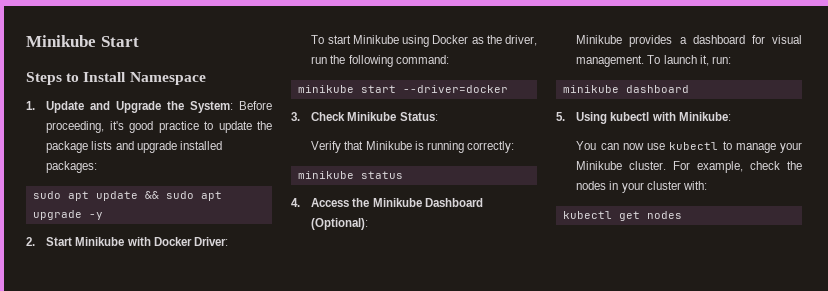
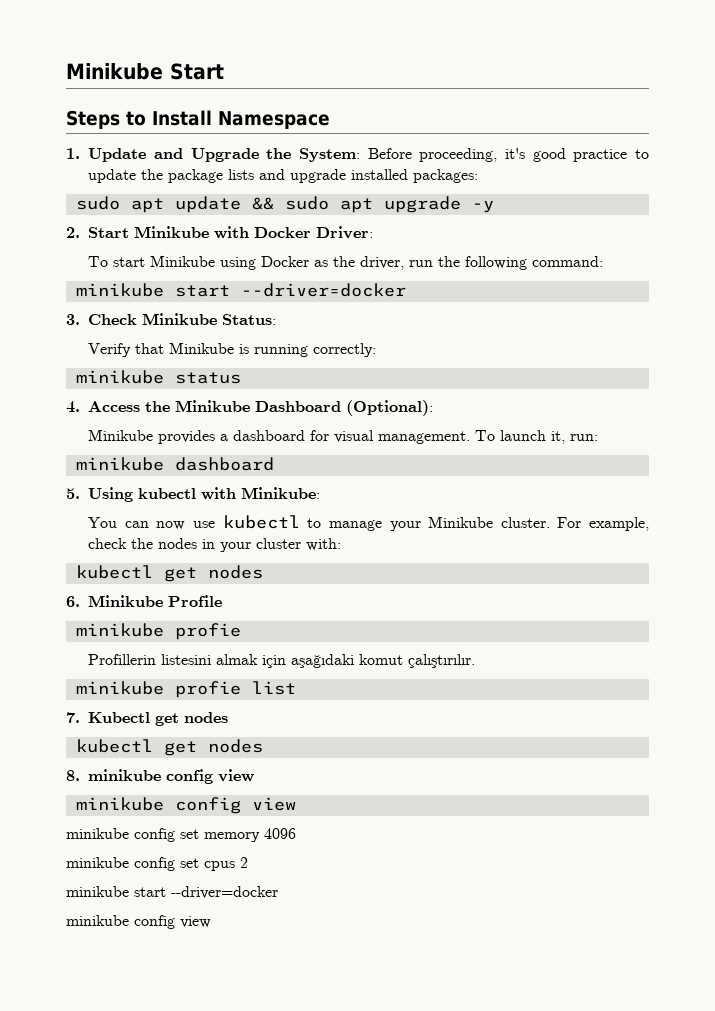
+ 6. Minikube Profile
+ minikube profie
+ Profillerin listesini almak için aşağıdaki komut çalıştırılır.
+ minikube profie list
+ 7. Kubectl get nodes
+ kubectl get nodes
+ 8. minikube config view
+ minikube config view
+ minikube config set memory 4096
+ minikube config set cpus 2
+ minikube start --driver=docker
+ minikube config view

